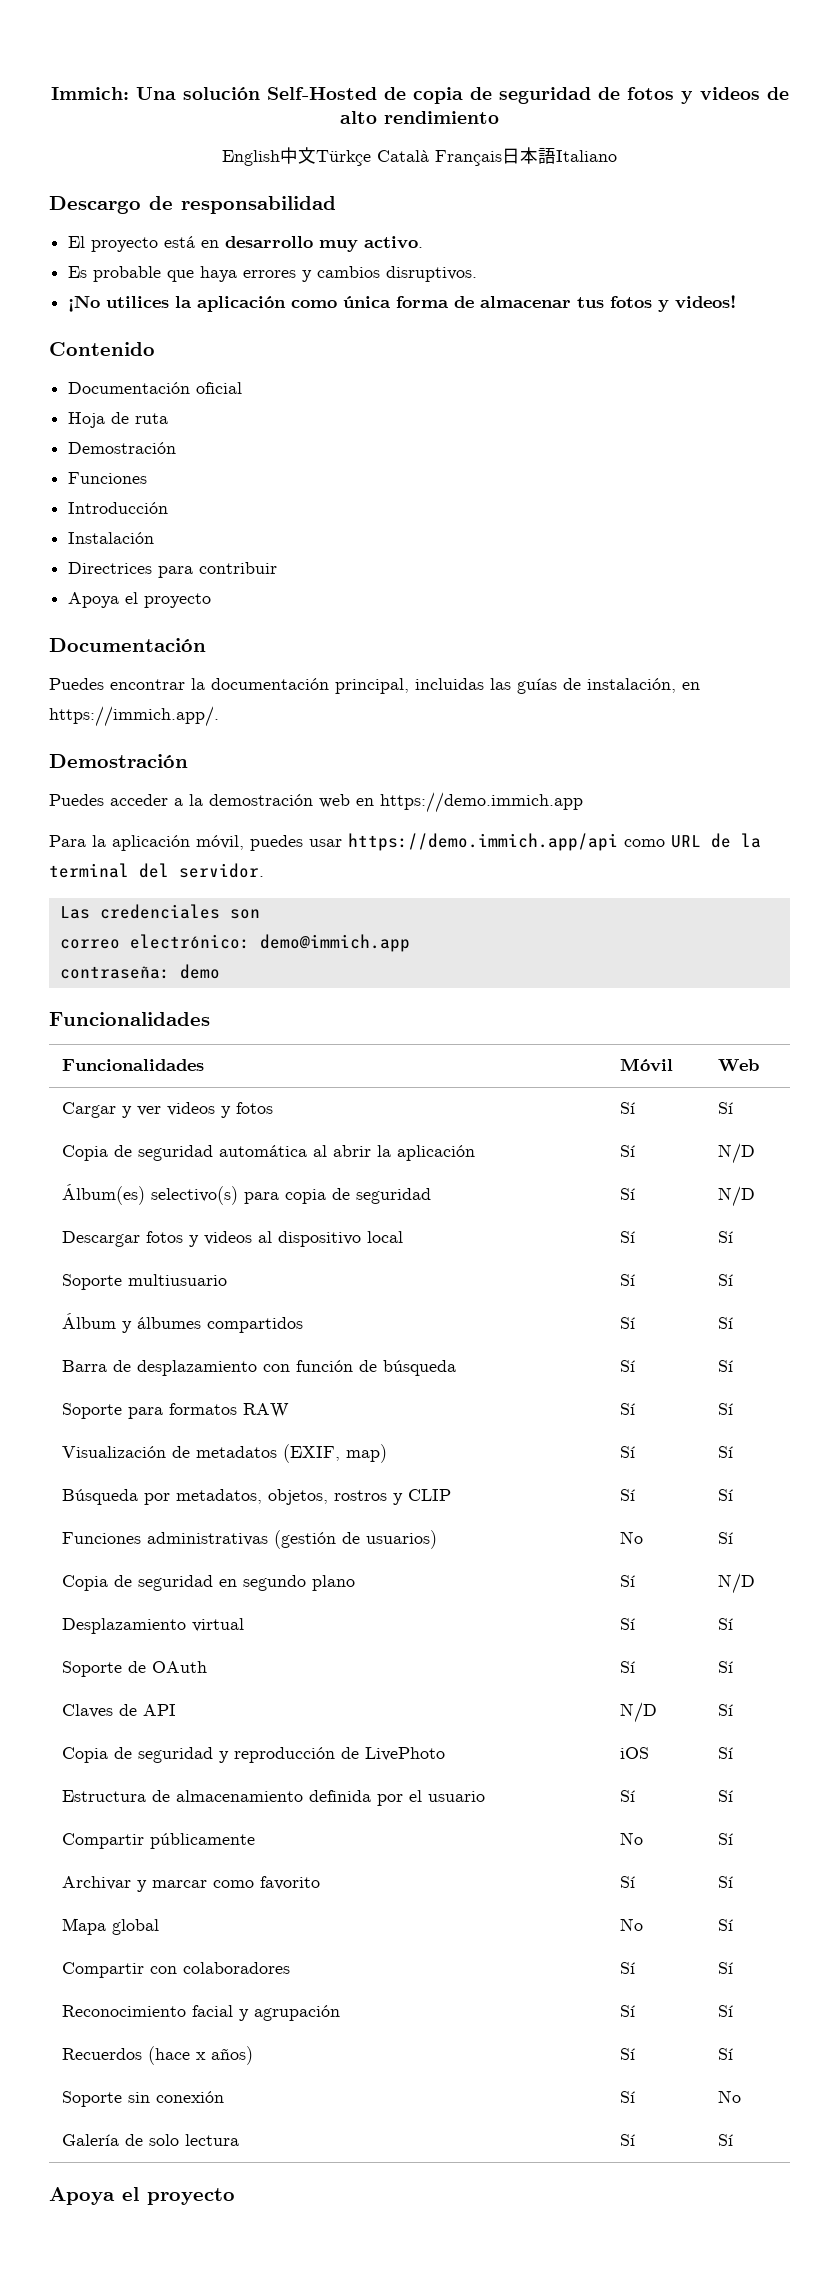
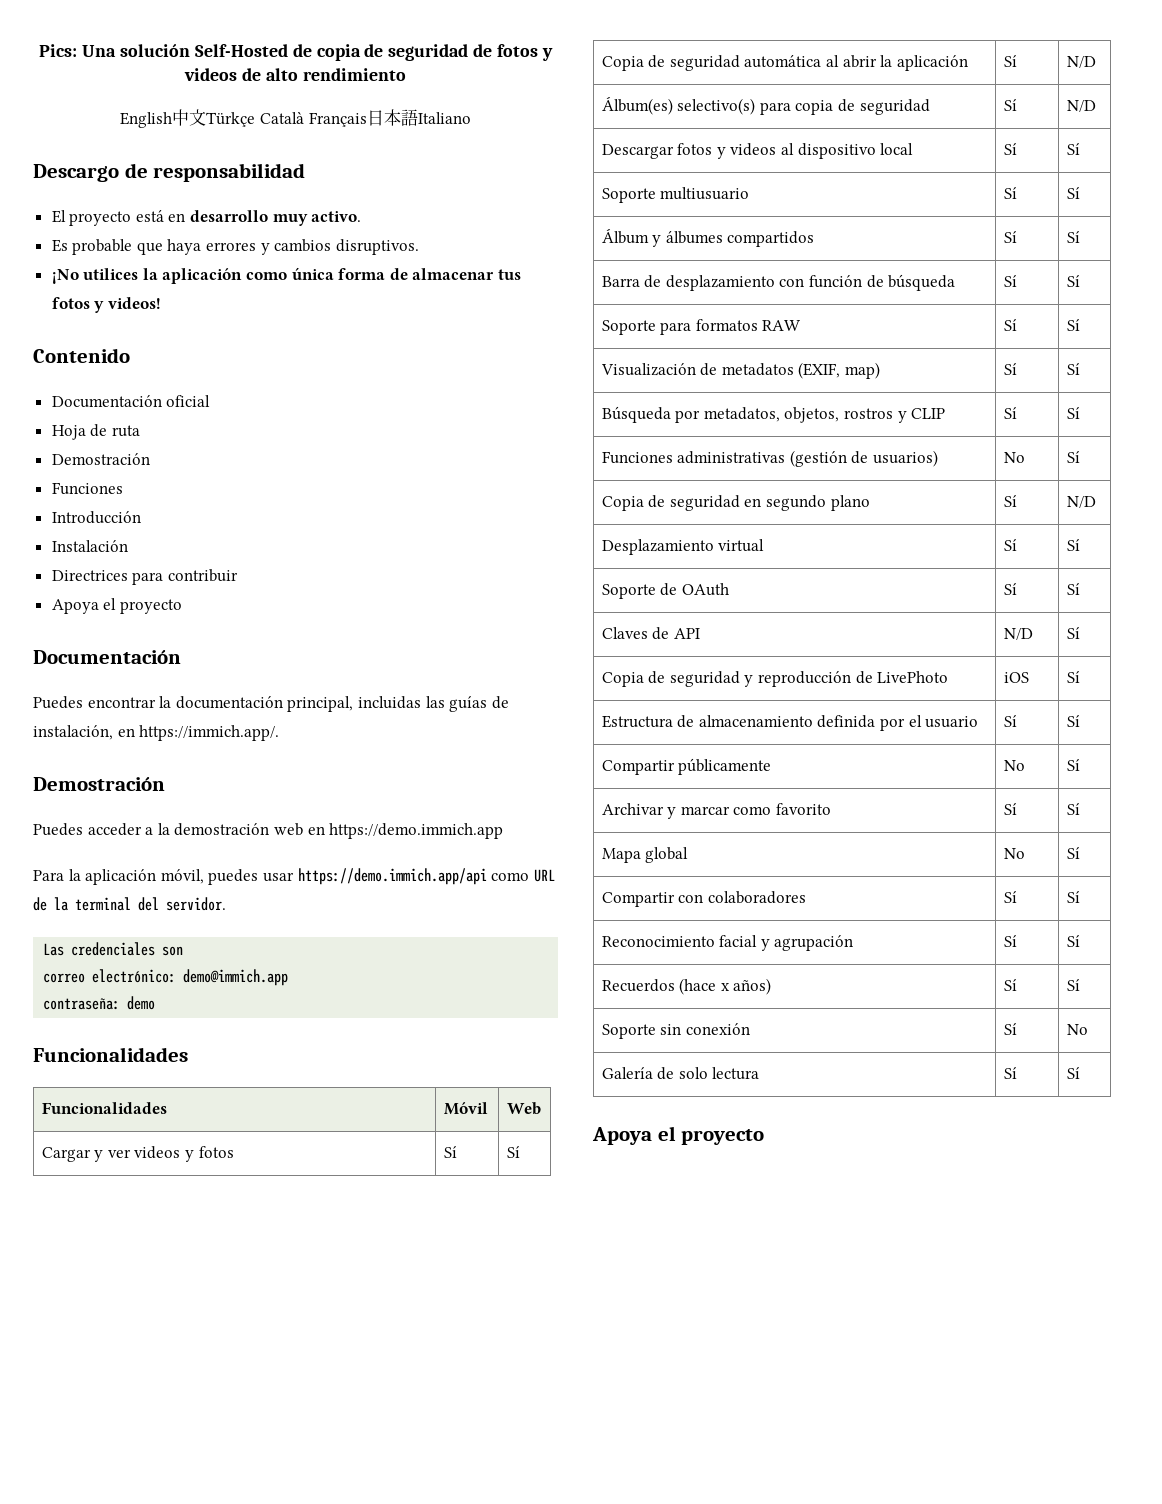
- Immich: Una solución Self-Hosted de copia de seguridad de fotos y videos de alto rendimiento
+ Pics: Una solución Self-Hosted de copia de seguridad de fotos y videos de alto rendimiento

